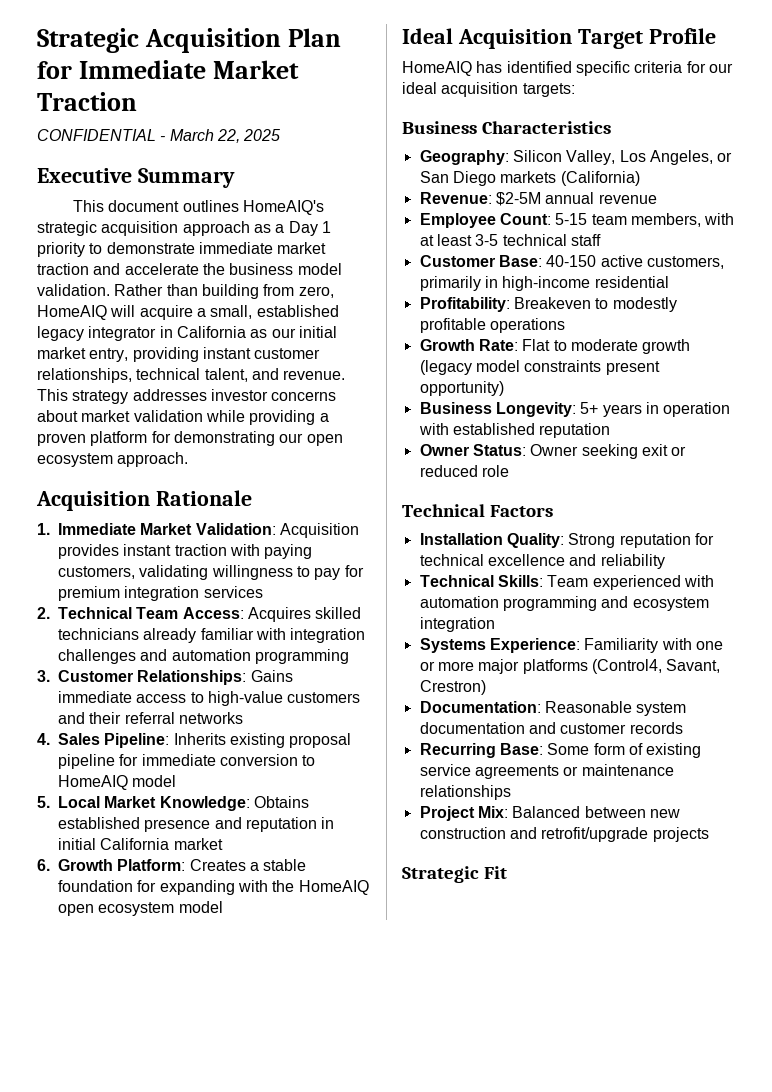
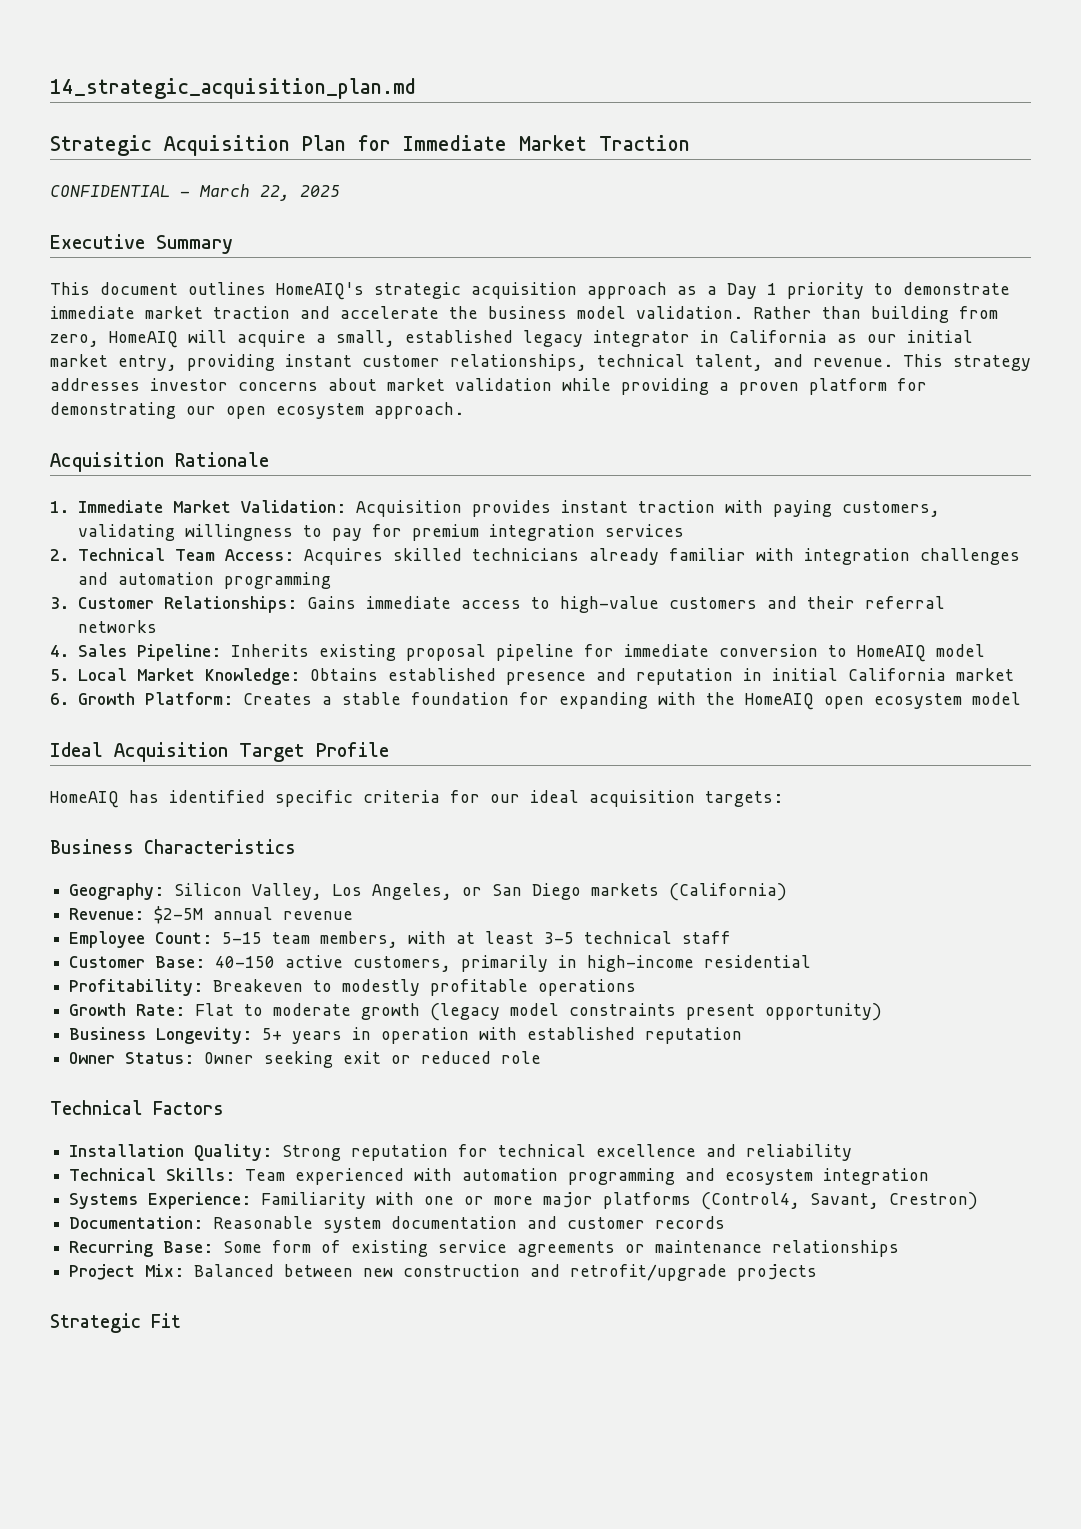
+ 14_strategic_acquisition_plan.md

